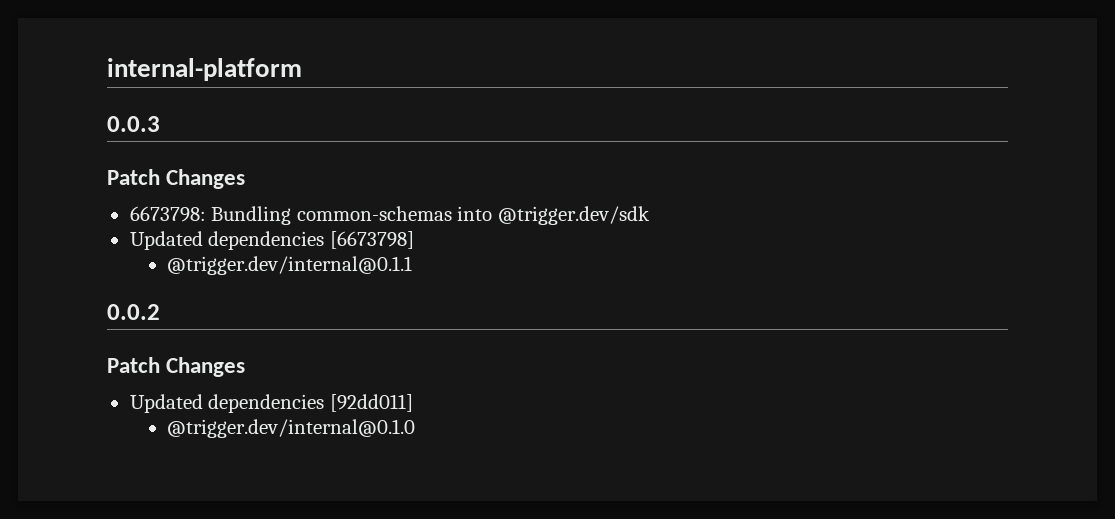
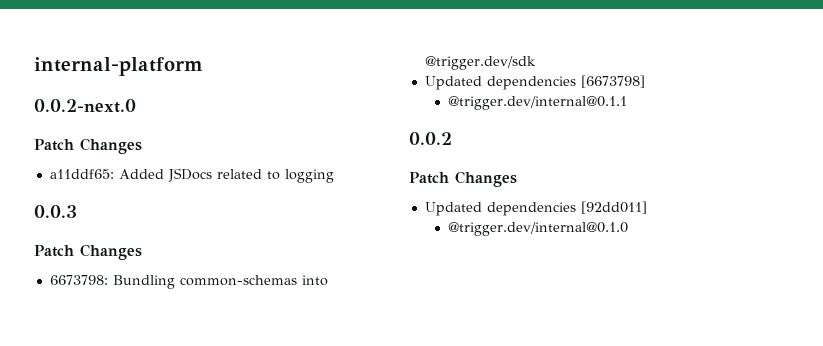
+ 0.0.2-next.0
+ Patch Changes
+ a11ddf65: Added JSDocs related to logging

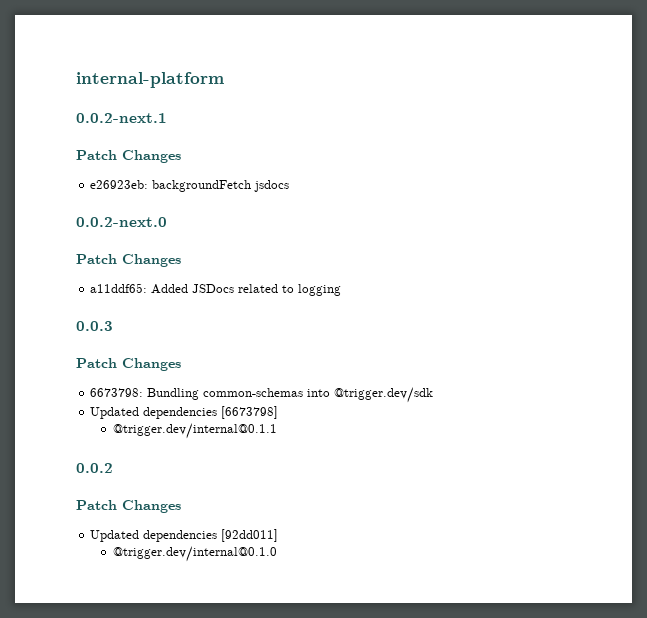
+ 0.0.2-next.1
+ Patch Changes
+ e26923eb: backgroundFetch jsdocs

